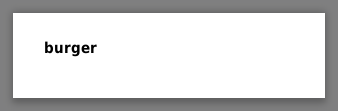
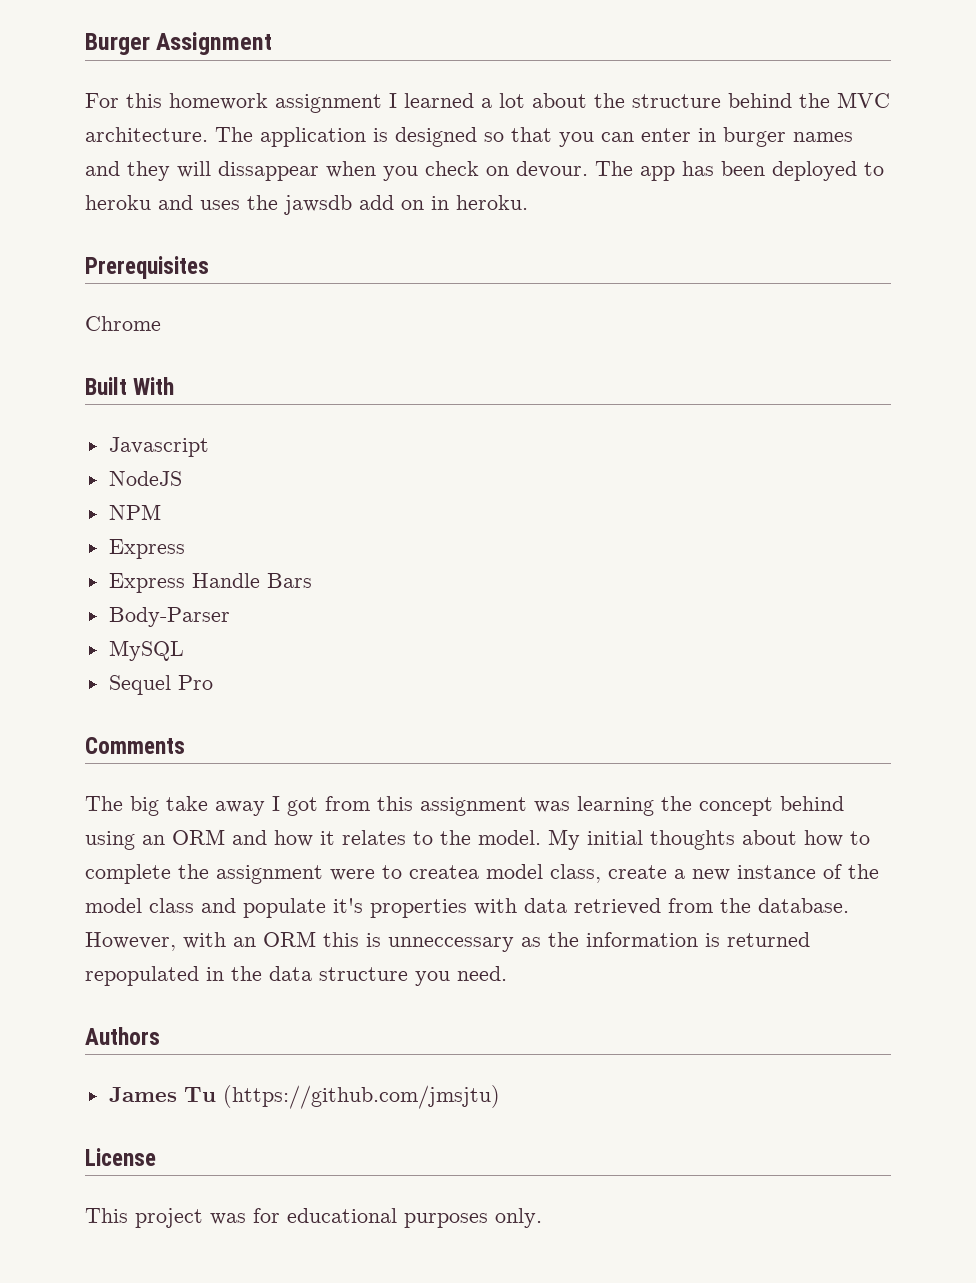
- burger
+ Burger Assignment
+ For this homework assignment I learned a lot about the structure behind the MVC architecture. The application is designed so that you can enter in burger names and they will dissappear when you check on devour. The app has been deployed to heroku and uses the jawsdb add on in heroku.
+ Prerequisites
+ Chrome
+ Built With
+ Javascript
+ NodeJS
+ NPM
+ Express
+ Express Handle Bars
+ Body-Parser
+ MySQL
+ Sequel Pro
+ Comments
+ The big take away I got from this assignment was learning the concept behind using an ORM and how it relates to the model. My initial thoughts about how to complete the assignment were to createa model class, create a new instance of the model class and populate it's properties with data retrieved from the database. However, with an ORM this is unneccessary as the information is returned repopulated in the data structure you need.
+ Authors
+ James Tu (https://github.com/jmsjtu)
+ License
+ This project was for educational purposes only.

